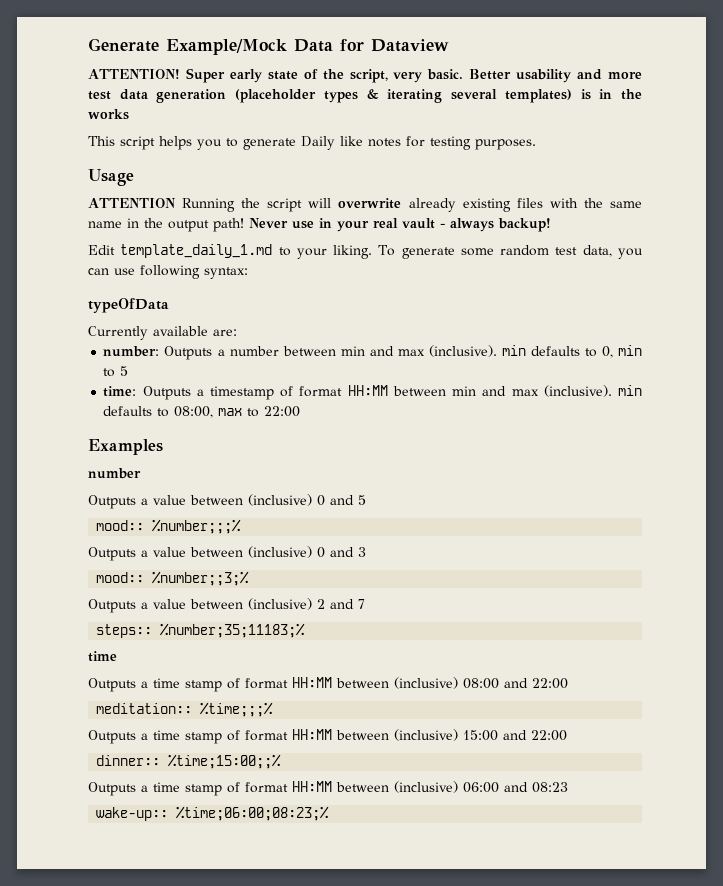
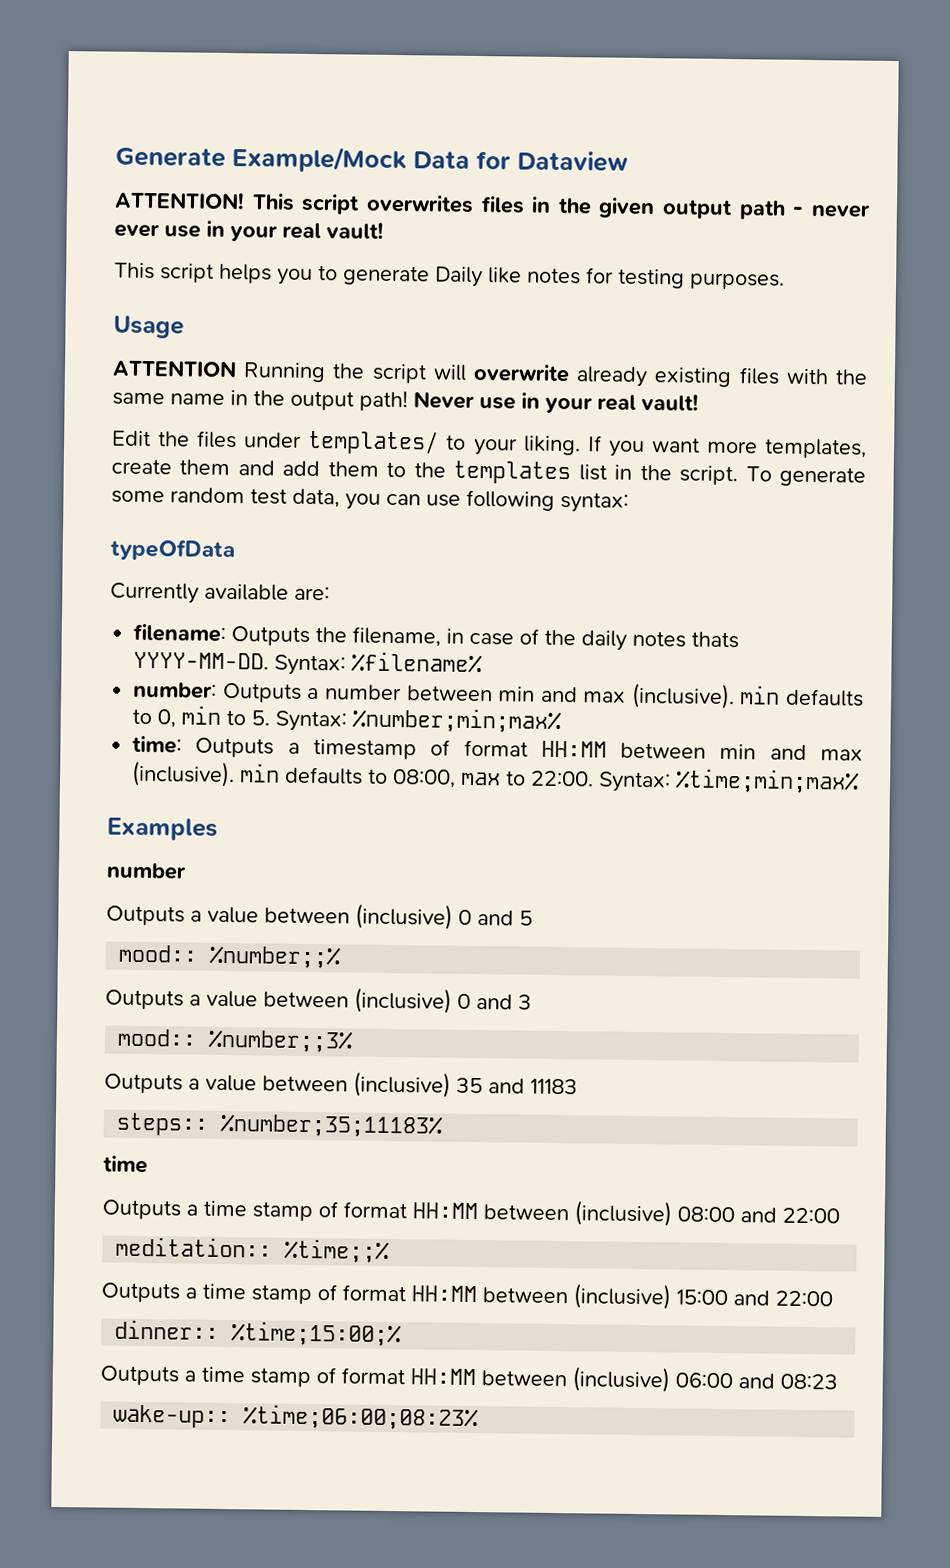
- Super early state of the script, very basic. Better usability and more test data generation (placeholder types & iterating several templates) is in the works
+ This script overwrites files in the given output path - never ever use in your real vault!
- Never use in your real vault - always backup!
- Edit template_daily_1.md to your liking.
+ Never use in your real vault!
+ Edit the files under templates/ to your liking. If you want more templates, create them and add them to the templates list in the script.
+ filename: Outputs the filename, in case of the daily notes thats YYYY-MM-DD. Syntax: %filename%
- number: Outputs a number between min and max (inclusive). min defaults to 0, min to 5
+ number: Outputs a number between min and max (inclusive). min defaults to 0, min to 5. Syntax: %number;min;max%
- time: Outputs a timestamp of format HH:MM between min and max (inclusive). min defaults to 08:00, max to 22:00
+ time: Outputs a timestamp of format HH:MM between min and max (inclusive). min defaults to 08:00, max to 22:00. Syntax: %time;min;max%
- mood:: %number;;;%
+ mood:: %number;;%
- mood:: %number;;3;%
- Outputs a value between (inclusive) 2 and 7
+ mood:: %number;;3%
+ Outputs a value between (inclusive) 35 and 11183
- steps:: %number;35;11183;%
+ steps:: %number;35;11183%
- meditation:: %time;;;%
+ meditation:: %time;;%
- dinner:: %time;15:00;;%
+ dinner:: %time;15:00;%
- wake-up:: %time;06:00;08:23;%
+ wake-up:: %time;06:00;08:23%

